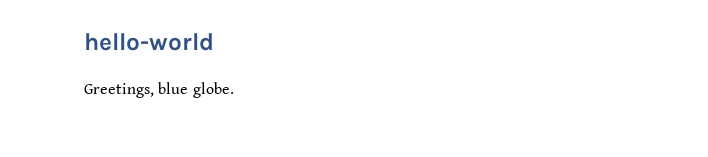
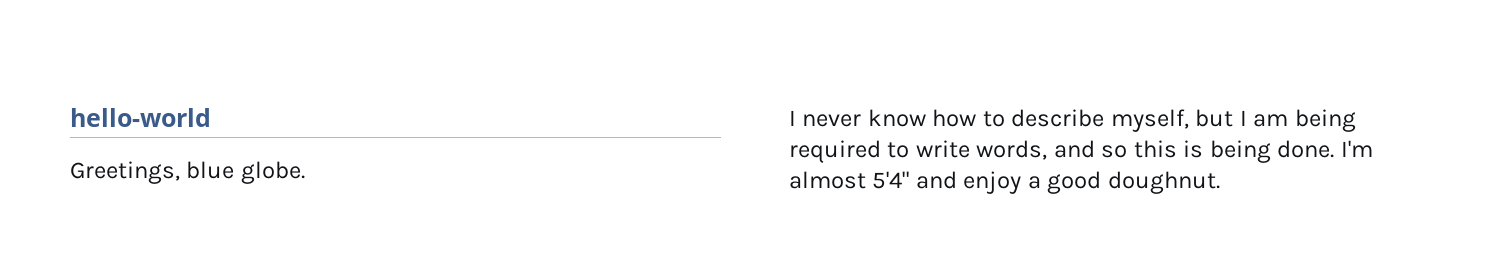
+ I never know how to describe myself, but I am being required to write words, and so this is being done. I'm almost 5'4" and enjoy a good doughnut.

